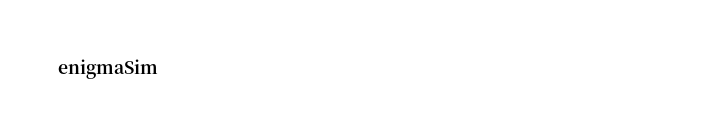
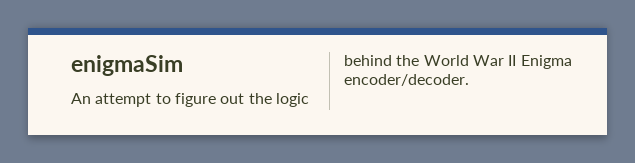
+ An attempt to figure out the logic behind the World War II Enigma encoder/decoder.

